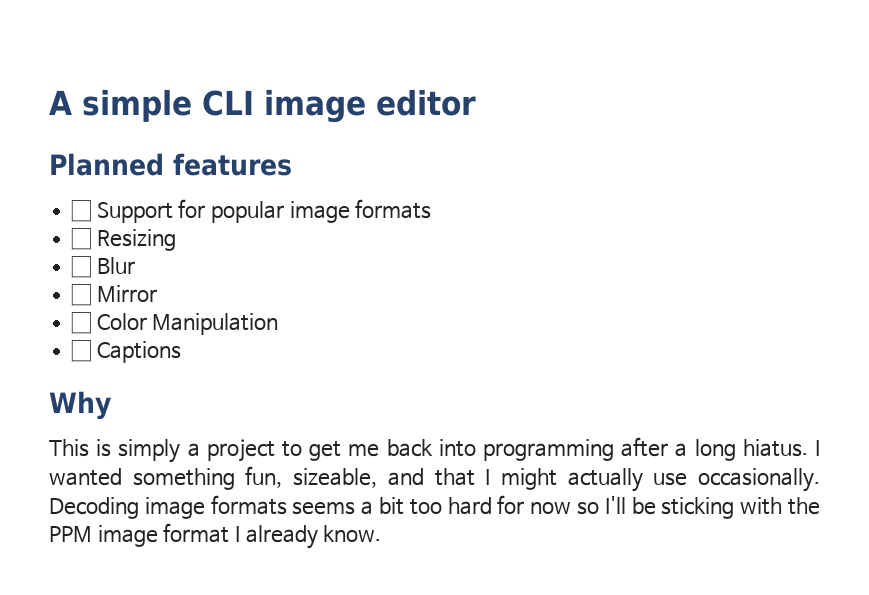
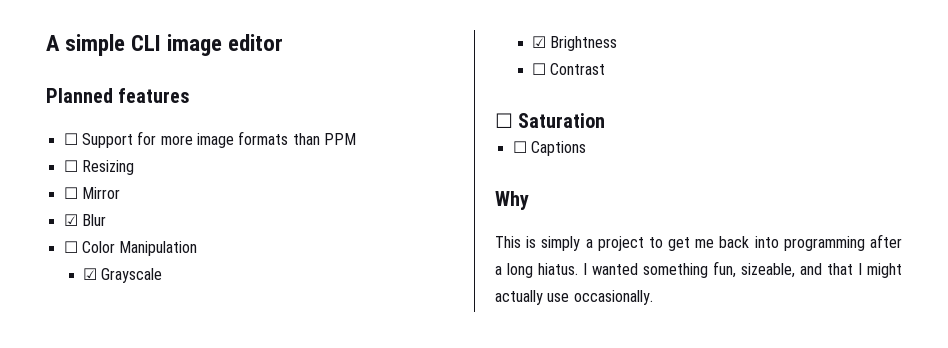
- ☐ Support for popular image formats
+ ☐ Support for more image formats than PPM
- ☐ Blur
+ ☐ Mirror
+ ☑ Blur
- ☐ Mirror
+ ☑ Grayscale
+ ☑ Brightness
+ ☐ Contrast
+ ☐ Saturation
- Decoding image formats seems a bit too hard for now so I'll be sticking with the PPM image format I already know.

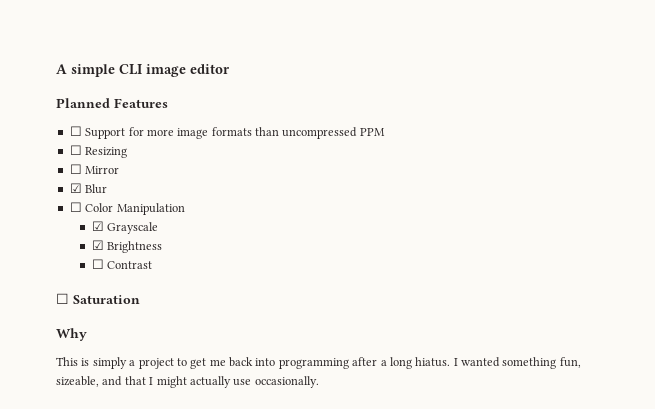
- Planned features
+ Planned Features
- ☐ Support for more image formats than PPM
+ ☐ Support for more image formats than uncompressed PPM
- ☐ Captions

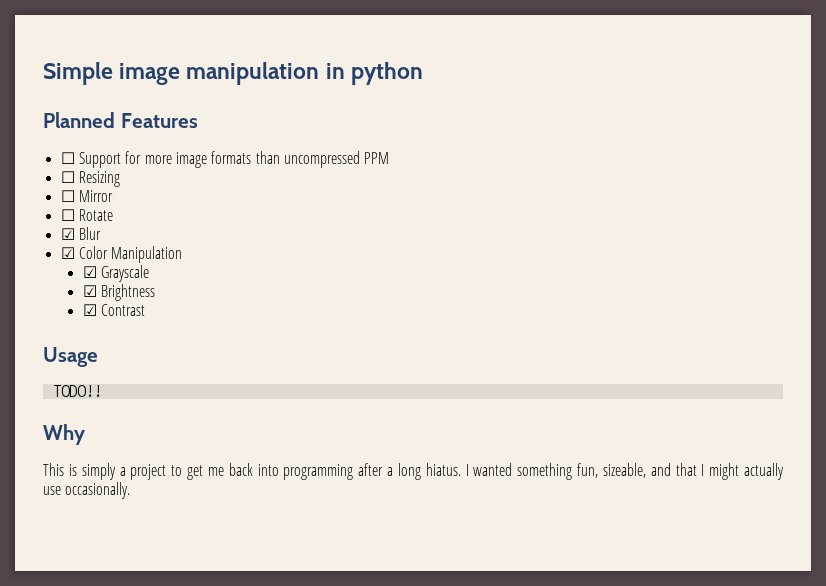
- A simple CLI image editor
+ Simple image manipulation in python
+ ☐ Rotate
- ☐ Color Manipulation
+ ☑ Color Manipulation
- ☐ Contrast
+ ☑ Contrast
- ☐ Saturation
+ Usage
+ TODO!!

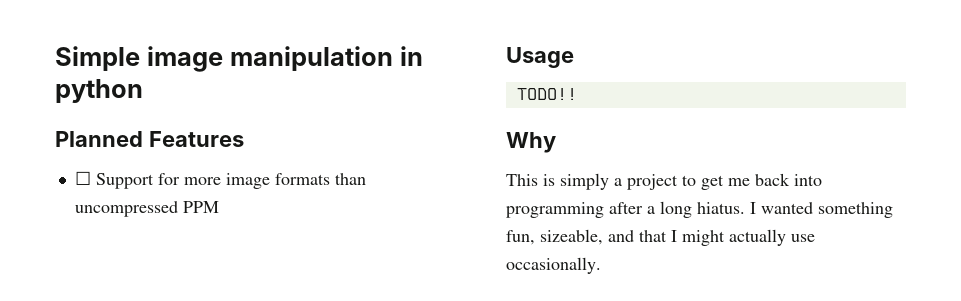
- ☐ Resizing
- ☐ Mirror
- ☐ Rotate
- ☑ Blur
- ☑ Color Manipulation
- ☑ Grayscale
- ☑ Brightness
- ☑ Contrast

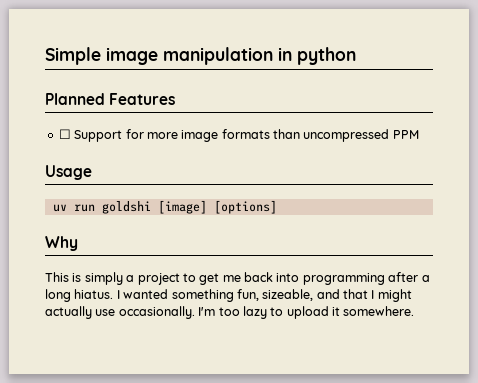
- TODO!!
+ uv run goldshi [image] [options]
+ I'm too lazy to upload it somewhere.

